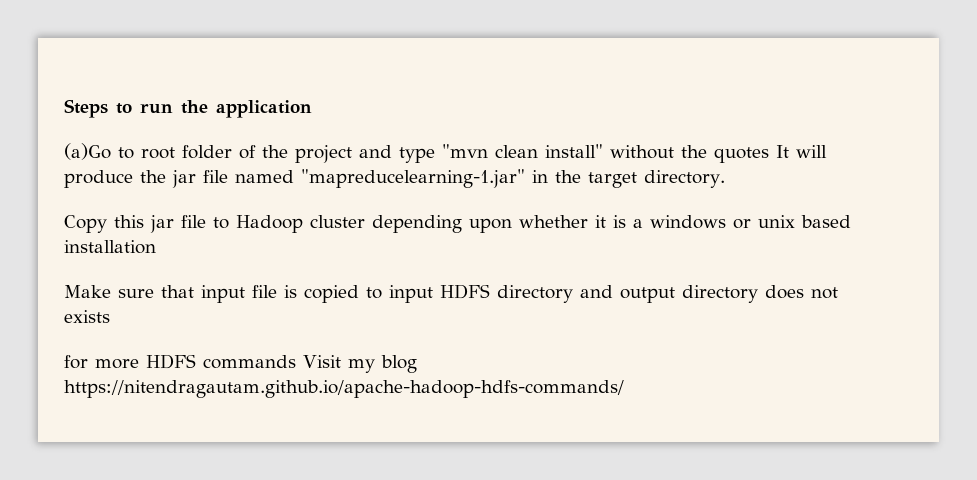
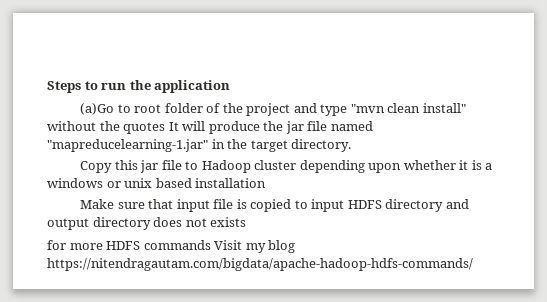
- for more HDFS commands Visit my blog https://nitendragautam.github.io/apache-hadoop-hdfs-commands/
+ for more HDFS commands Visit my blog https://nitendragautam.com/bigdata/apache-hadoop-hdfs-commands/

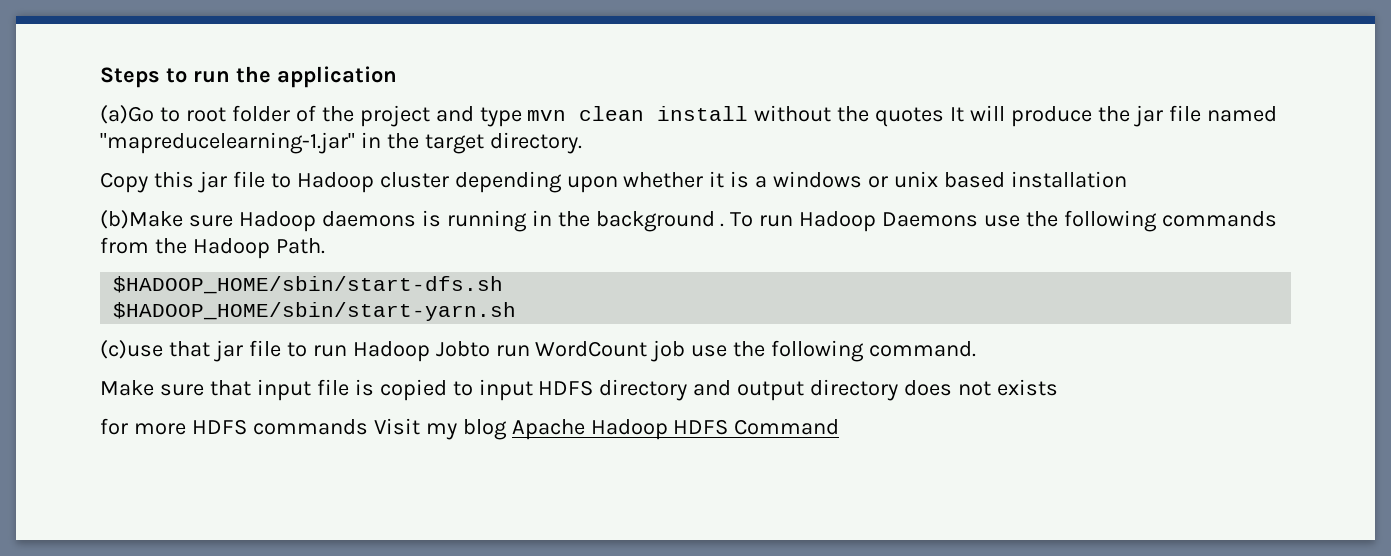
- (a)Go to root folder of the project and type "mvn clean install" without the quotes It will produce the jar file named "mapreducelearning-1.jar" in the target directory.
+ (a)Go to root folder of the project and type mvn clean install without the quotes It will produce the jar file named "mapreducelearning-1.jar" in the target directory.
+ (b)Make sure Hadoop daemons is running in the background . To run Hadoop Daemons use the following commands from the Hadoop Path.
+ $HADOOP_HOME/sbin/start-dfs.sh
+ $HADOOP_HOME/sbin/start-yarn.sh
+ (c)use that jar file to run Hadoop Jobto run WordCount job use the following command.
- for more HDFS commands Visit my blog https://nitendragautam.com/bigdata/apache-hadoop-hdfs-commands/
+ for more HDFS commands Visit my blog Apache Hadoop HDFS Command

